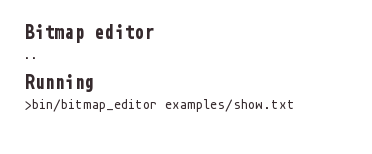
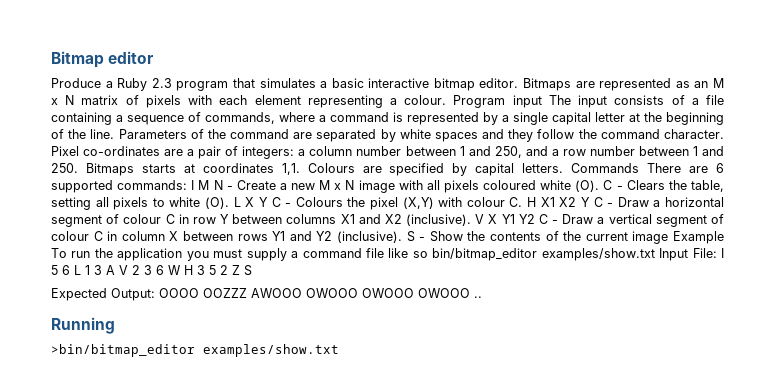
- ..
+ Produce a Ruby 2.3 program that simulates a basic interactive bitmap editor. Bitmaps are represented as an M x N matrix of pixels with each element representing a colour. Program input The input consists of a file containing a sequence of commands, where a command is represented by a single capital letter at the beginning of the line. Parameters of the command are separated by white spaces and they follow the command character. Pixel co-ordinates are a pair of integers: a column number between 1 and 250, and a row number between 1 and 250. Bitmaps starts at coordinates 1,1. Colours are specified by capital letters. Commands There are 6 supported commands: I M N - Create a new M x N image with all pixels coloured white (O). C - Clears the table, setting all pixels to white (O). L X Y C - Colours the pixel (X,Y) with colour C. H X1 X2 Y C - Draw a horizontal segment of colour C in row Y between columns X1 and X2 (inclusive). V X Y1 Y2 C - Draw a vertical segment of colour C in column X between rows Y1 and Y2 (inclusive). S - Show the contents of the current image Example To run the application you must supply a command file like so bin/bitmap_editor examples/show.txt Input File: I 5 6 L 1 3 A V 2 3 6 W H 3 5 2 Z S
+ Expected Output: OOOO OOZZZ AWOOO OWOOO OWOOO OWOOO ..

